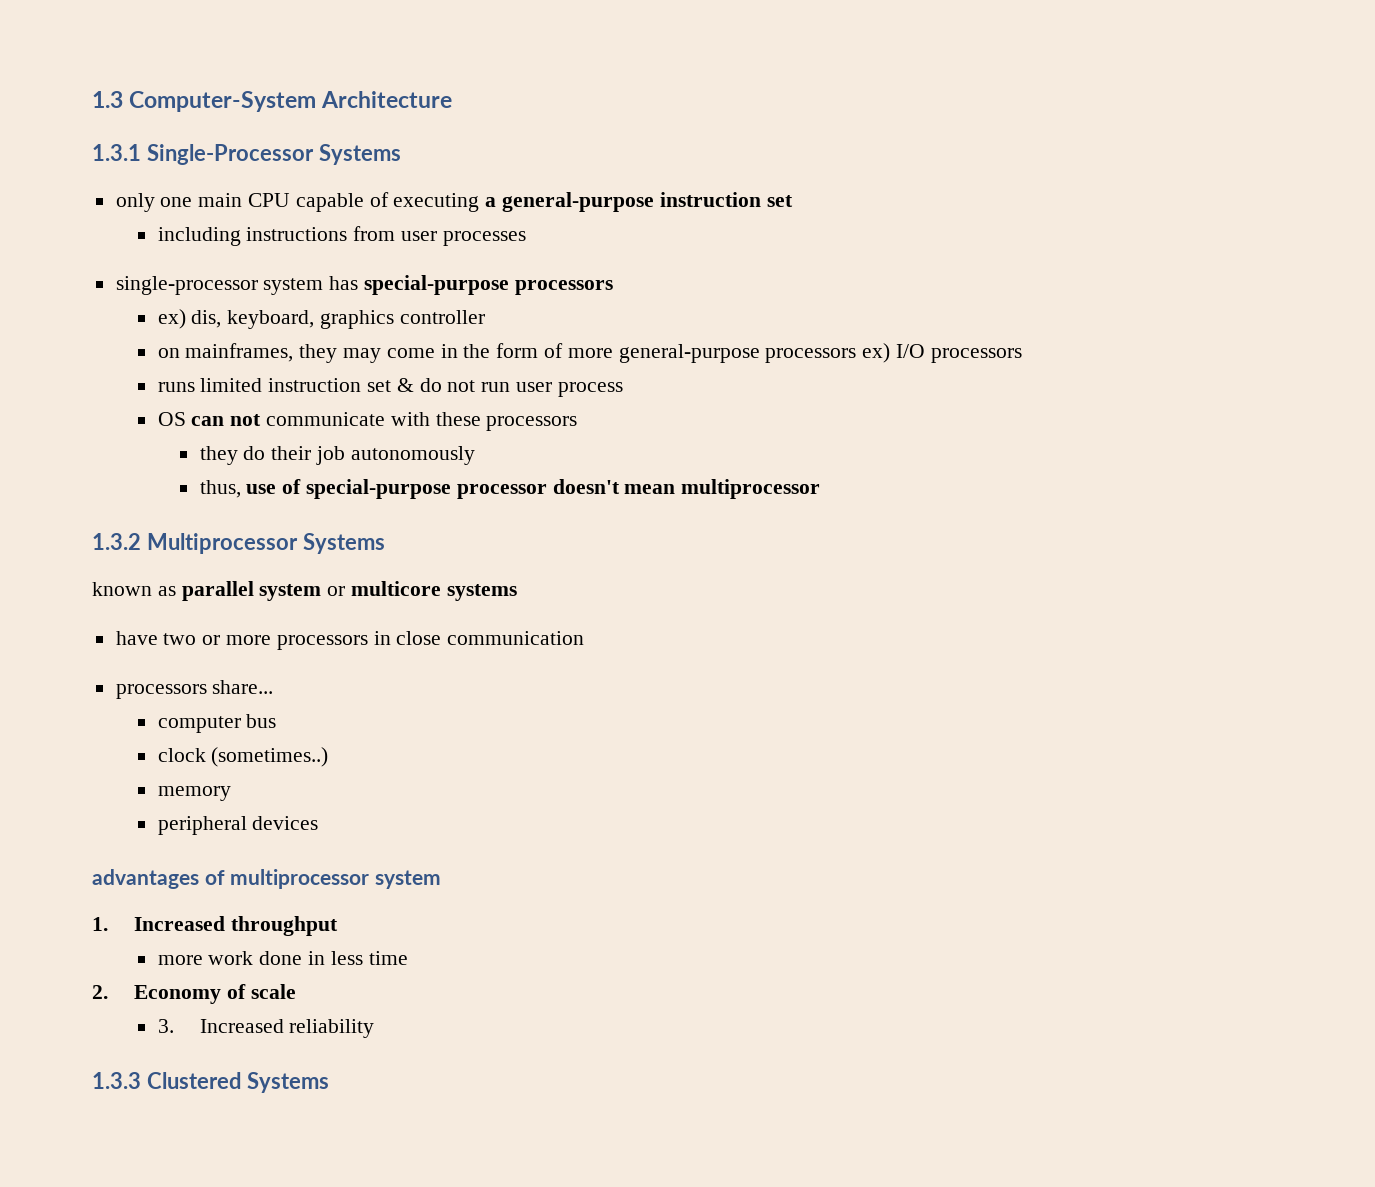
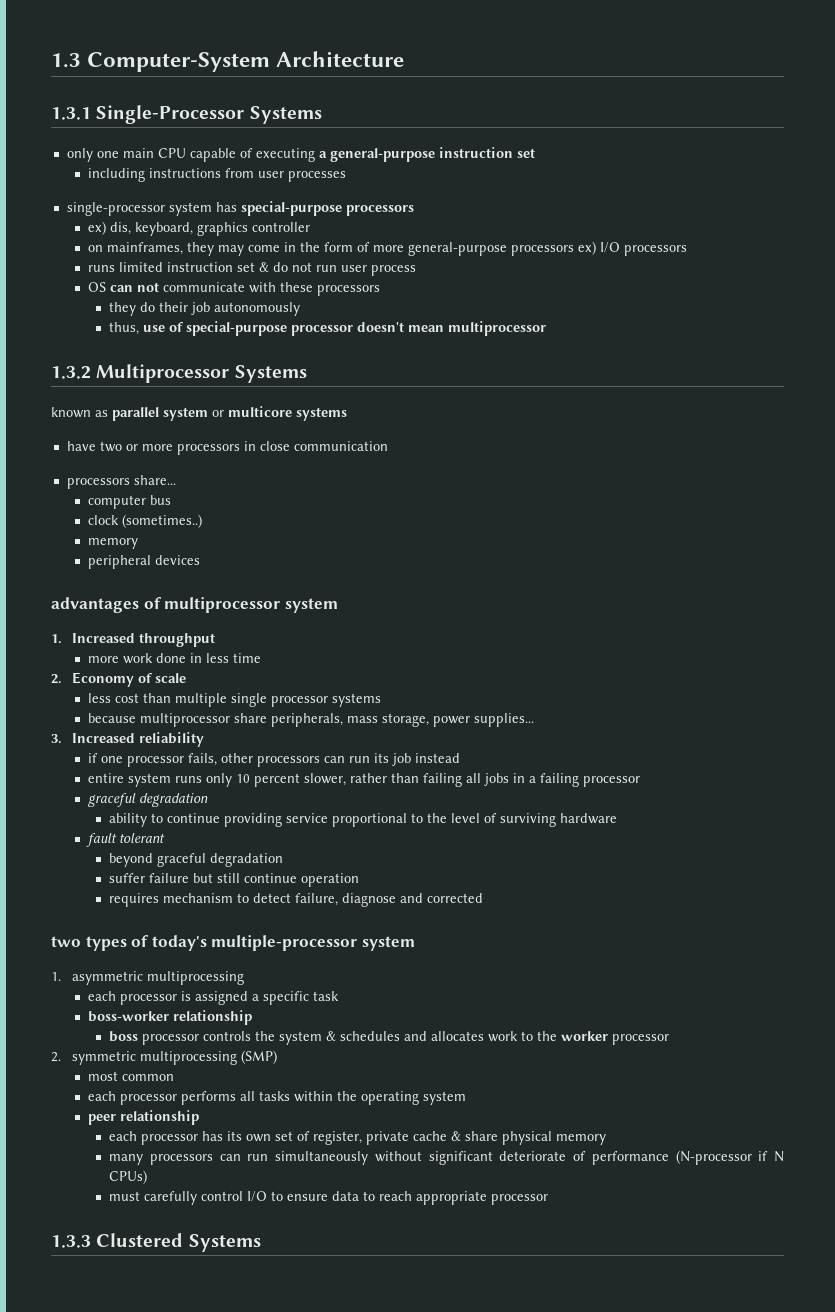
+ less cost than multiple single processor systems
+ because multiprocessor share peripherals, mass storage, power supplies...
  3. Increased reliability
+ if one processor fails, other processors can run its job instead
+ entire system runs only 10 percent slower, rather than failing all jobs in a failing processor
+ graceful degradation
+ ability to continue providing service proportional to the level of surviving hardware
+ fault tolerant
+ beyond graceful degradation
+ suffer failure but still continue operation
+ requires mechanism to detect failure, diagnose and corrected
+ two types of today's multiple-processor system
+ 1. asymmetric multiprocessing
+ each processor is assigned a specific task
+ boss-worker relationship
+ boss processor controls the system & schedules and allocates work to the worker processor
+ 2. symmetric multiprocessing (SMP)
+ most common
+ each processor performs all tasks within the operating system
+ peer relationship
+ each processor has its own set of register, private cache & share physical memory
+ many processors can run simultaneously without significant deteriorate of performance (N-processor if N CPUs)
+ must carefully control I/O to ensure data to reach appropriate processor

